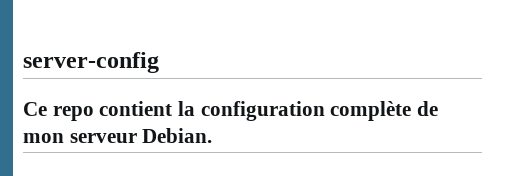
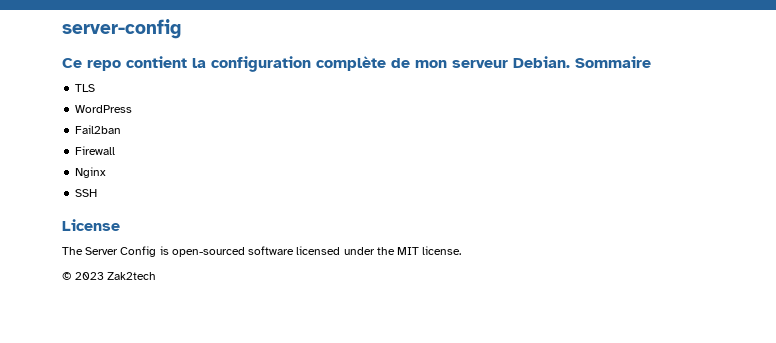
+ Sommaire
+ TLS
+ WordPress
+ Fail2ban
+ Firewall
+ Nginx
+ SSH
+ License
+ The Server Config is open-sourced software licensed under the MIT license.
+ © 2023 Zak2tech

